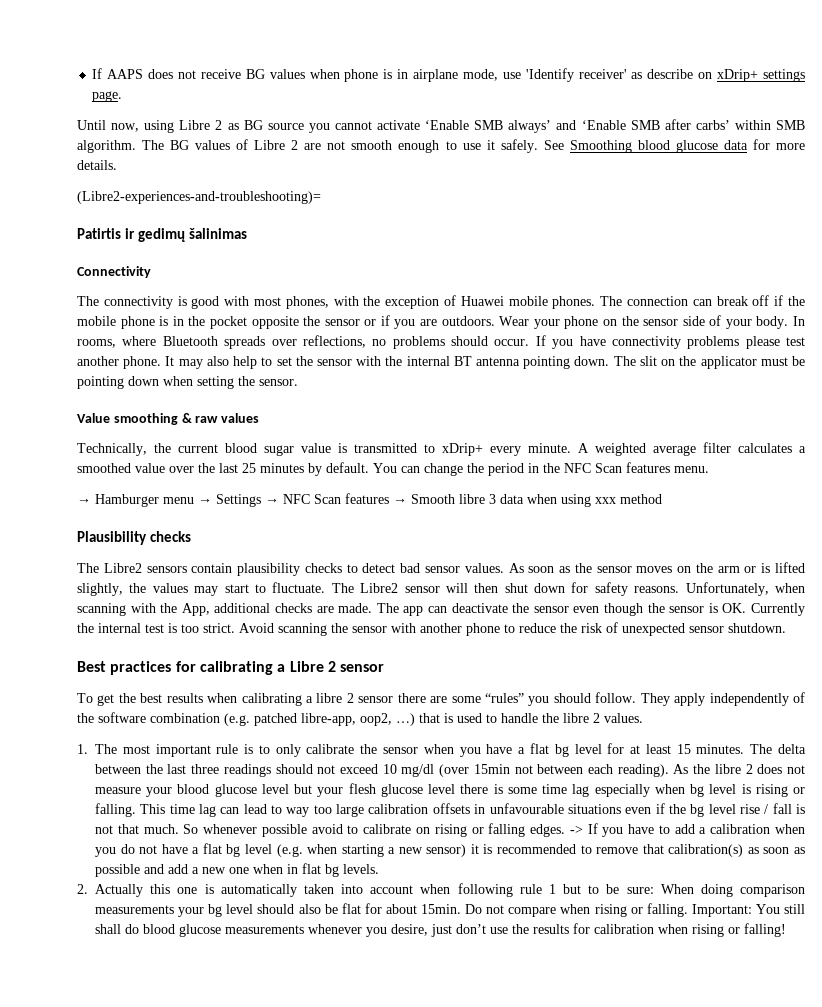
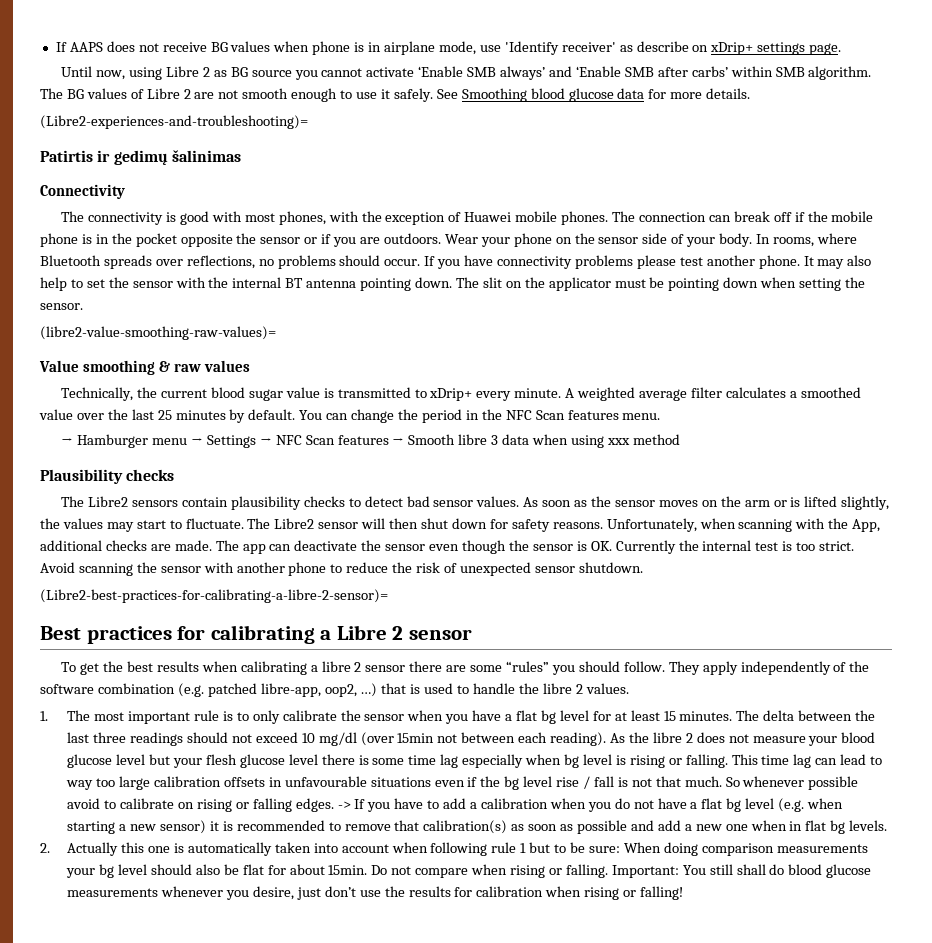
+ (libre2-value-smoothing-raw-values)=
+ (Libre2-best-practices-for-calibrating-a-libre-2-sensor)=

